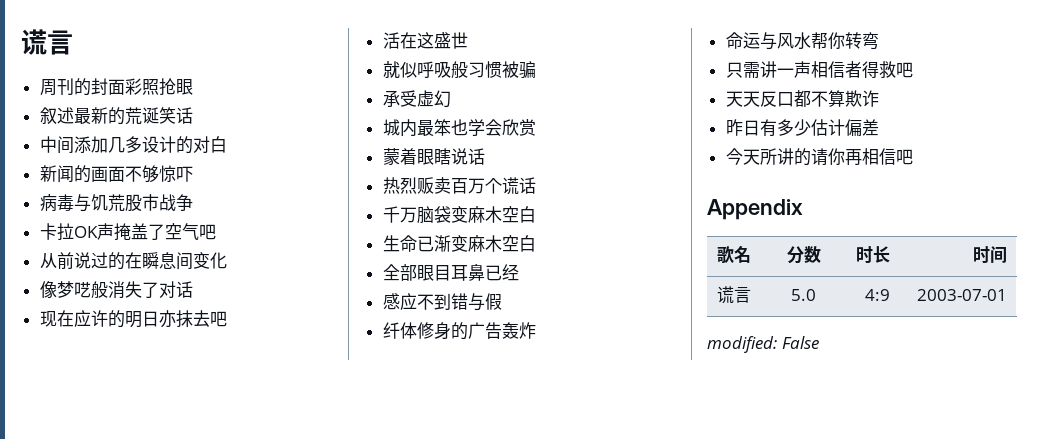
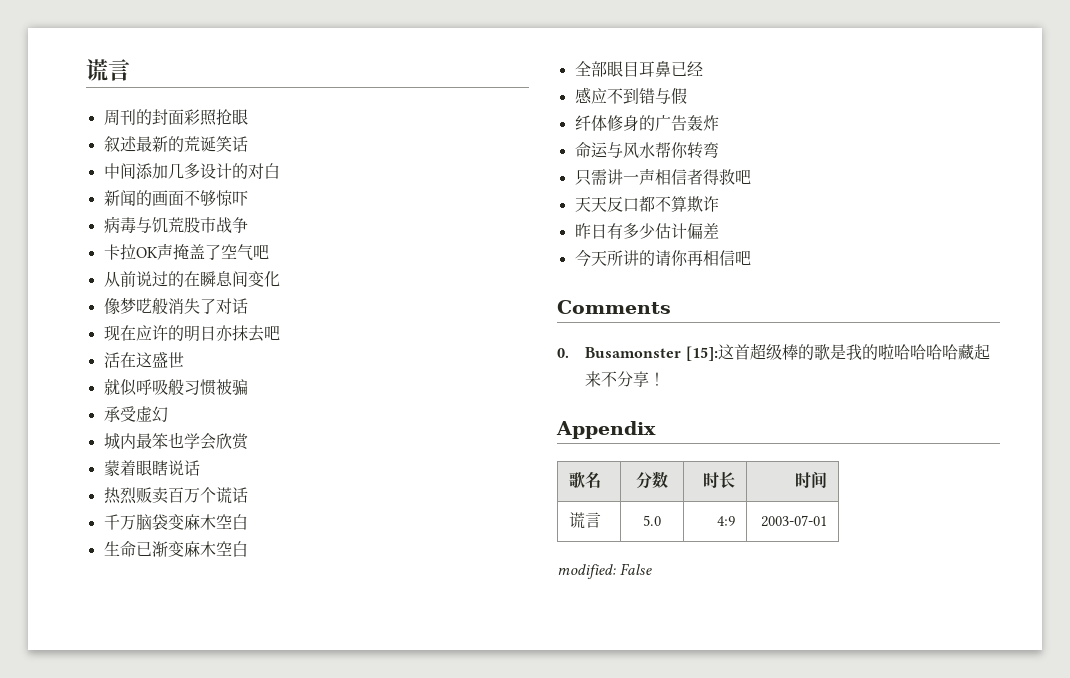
+ Comments
+ 0. Busamonster [15]:这首超级棒的歌是我的啦哈哈哈哈藏起来不分享！

